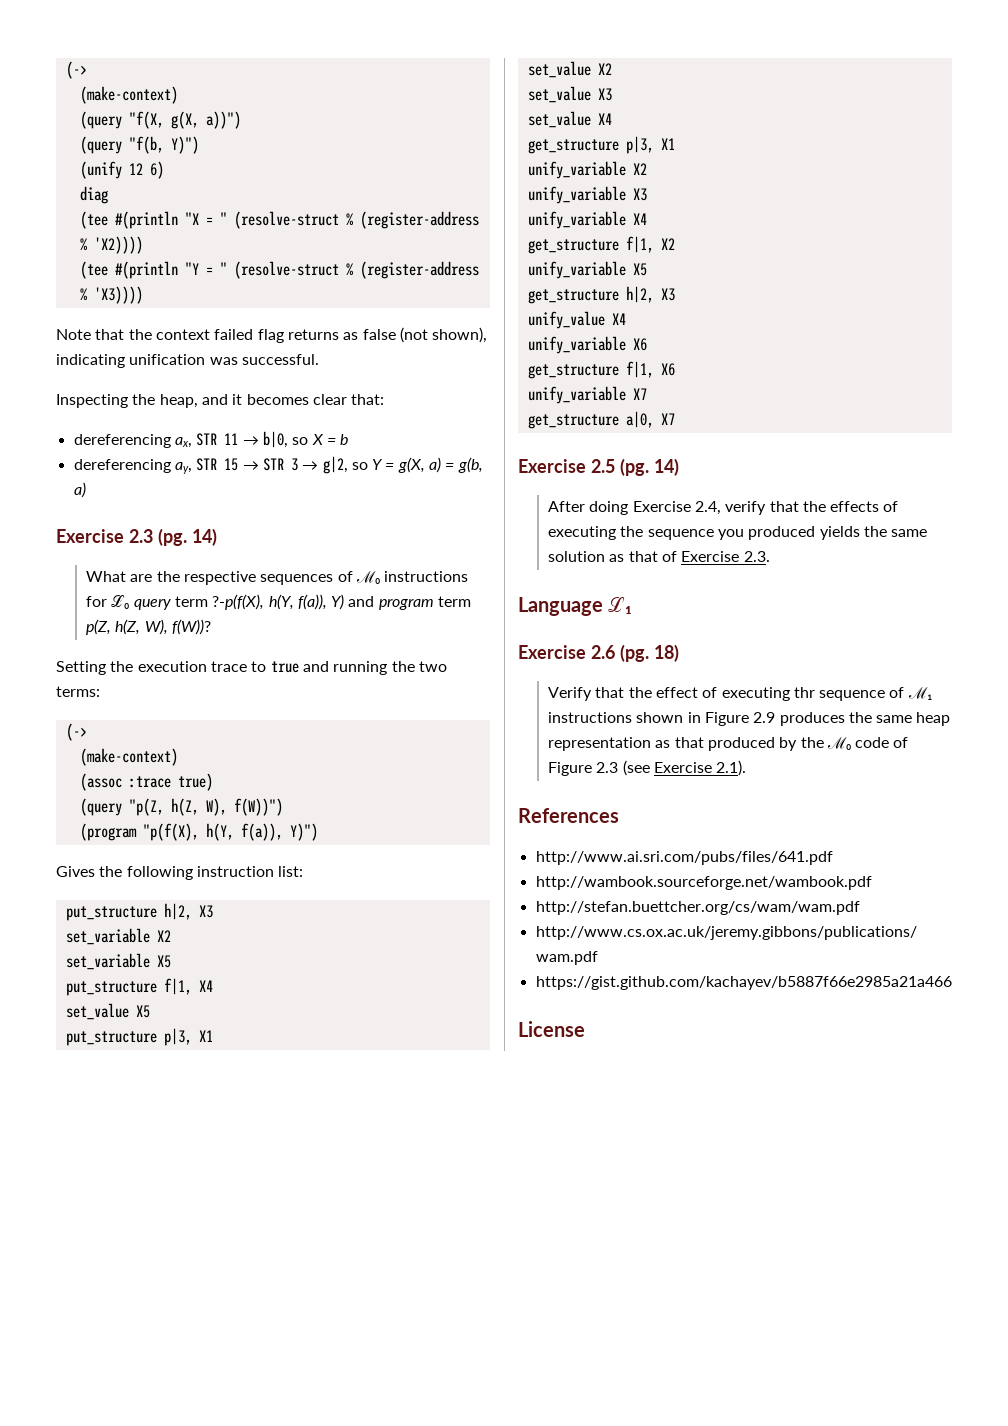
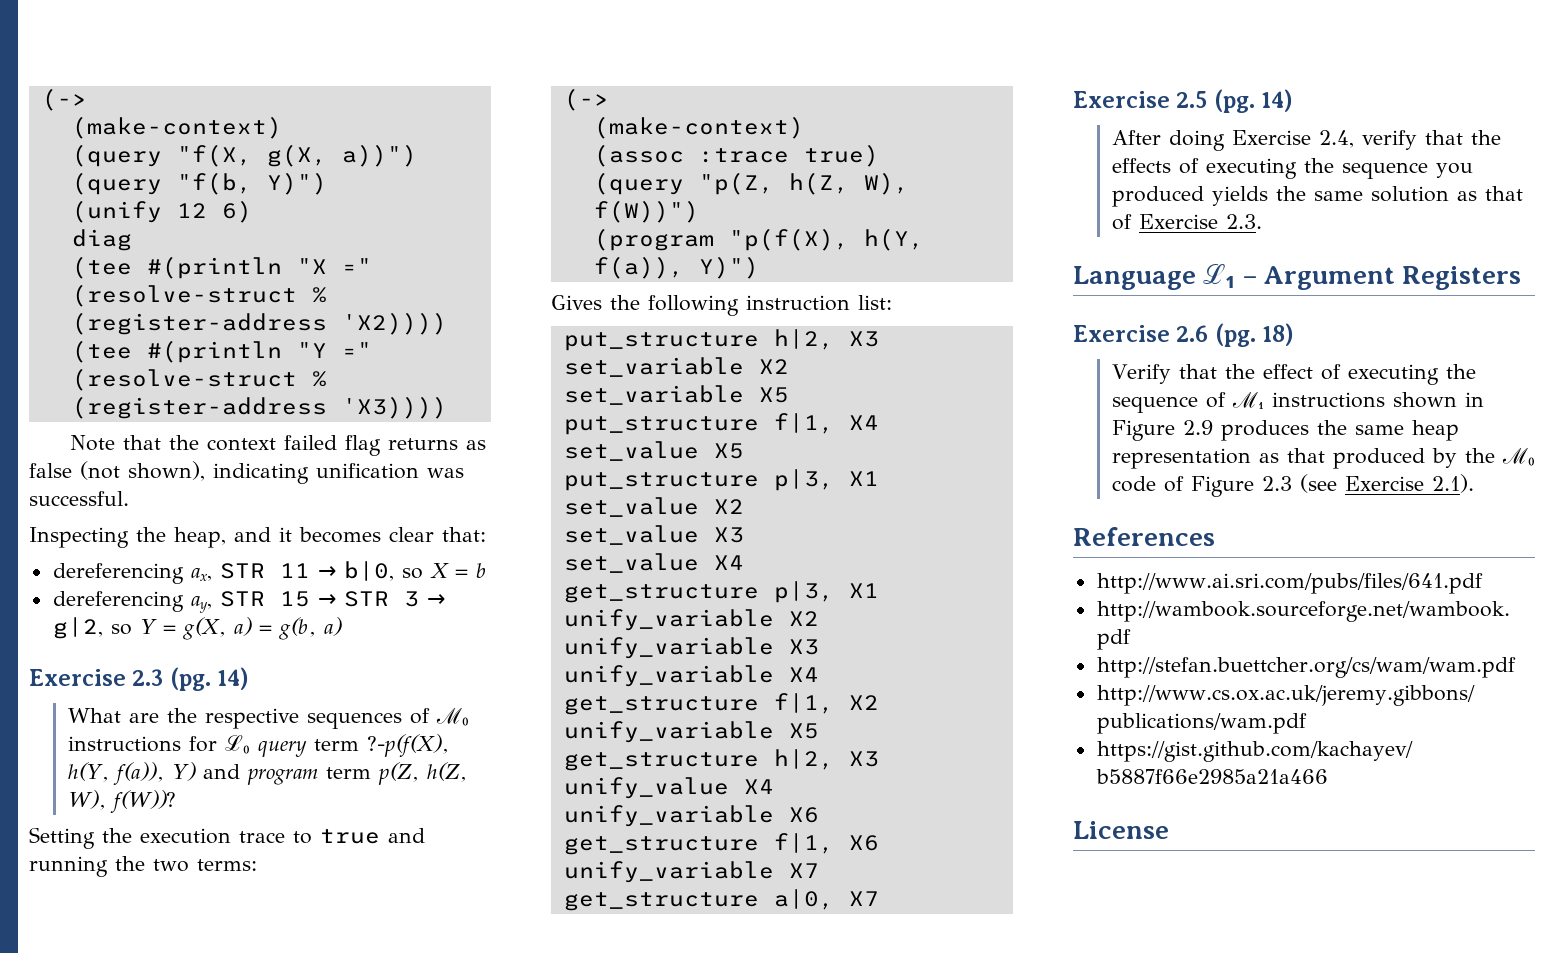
- (tee #(println "X = " (resolve-struct % (register-address % 'X2))))
+ (tee #(println "X =" (resolve-struct % (register-address 'X2))))
- (tee #(println "Y = " (resolve-struct % (register-address % 'X3))))
+ (tee #(println "Y =" (resolve-struct % (register-address 'X3))))
- Language ℒ₁
+ Language ℒ₁ – Argument Registers
- Verify that the effect of executing thr sequence of ℳ₁ instructions shown in Figure 2.9 produces the same heap representation as that produced by the ℳ₀ code of Figure 2.3 (see Exercise 2.1).
+ Verify that the effect of executing the sequence of ℳ₁ instructions shown in Figure 2.9 produces the same heap representation as that produced by the ℳ₀ code of Figure 2.3 (see Exercise 2.1).

